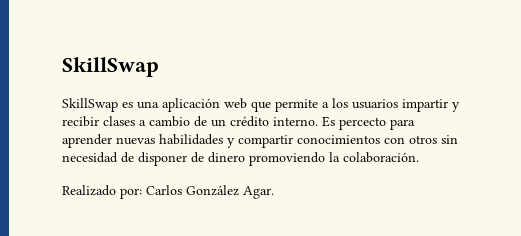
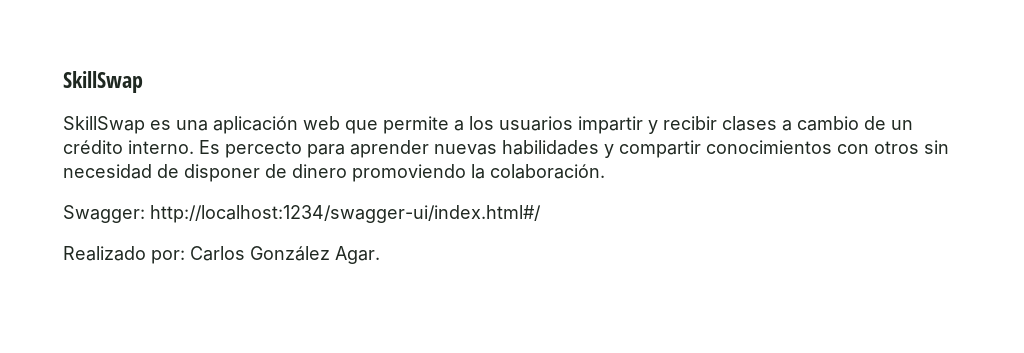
+ Swagger: http://localhost:1234/swagger-ui/index.html#/

